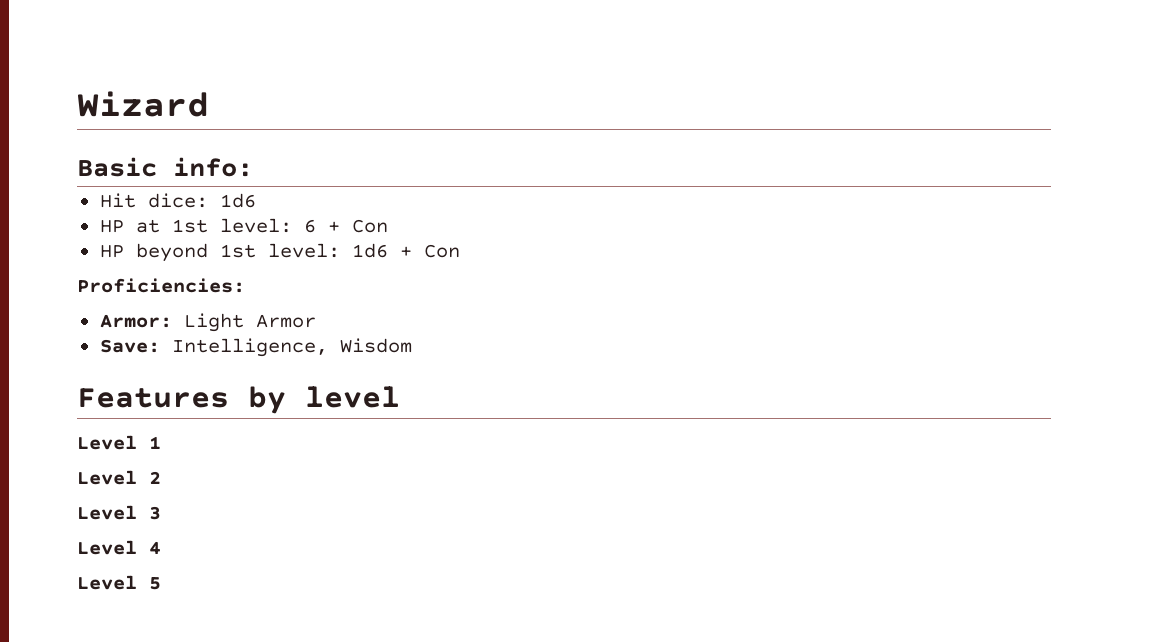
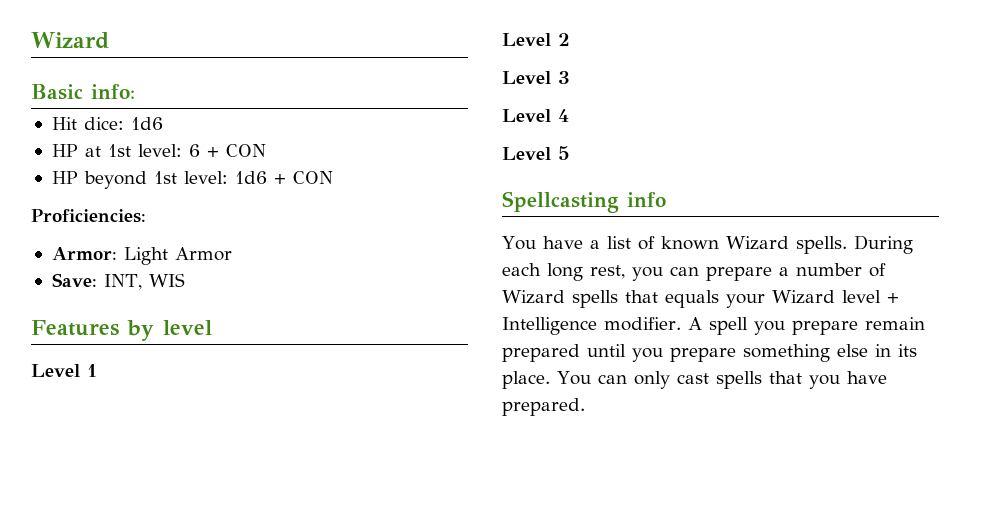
- HP at 1st level: 6 + Con
+ HP at 1st level: 6 + CON
- HP beyond 1st level: 1d6 + Con
+ HP beyond 1st level: 1d6 + CON
- Save: Intelligence, Wisdom
+ Save: INT, WIS
+ Spellcasting info
+ You have a list of known Wizard spells. During each long rest, you can prepare a number of Wizard spells that equals your Wizard level + Intelligence modifier. A spell you prepare remain prepared until you prepare something else in its place. You can only cast spells that you have prepared.

